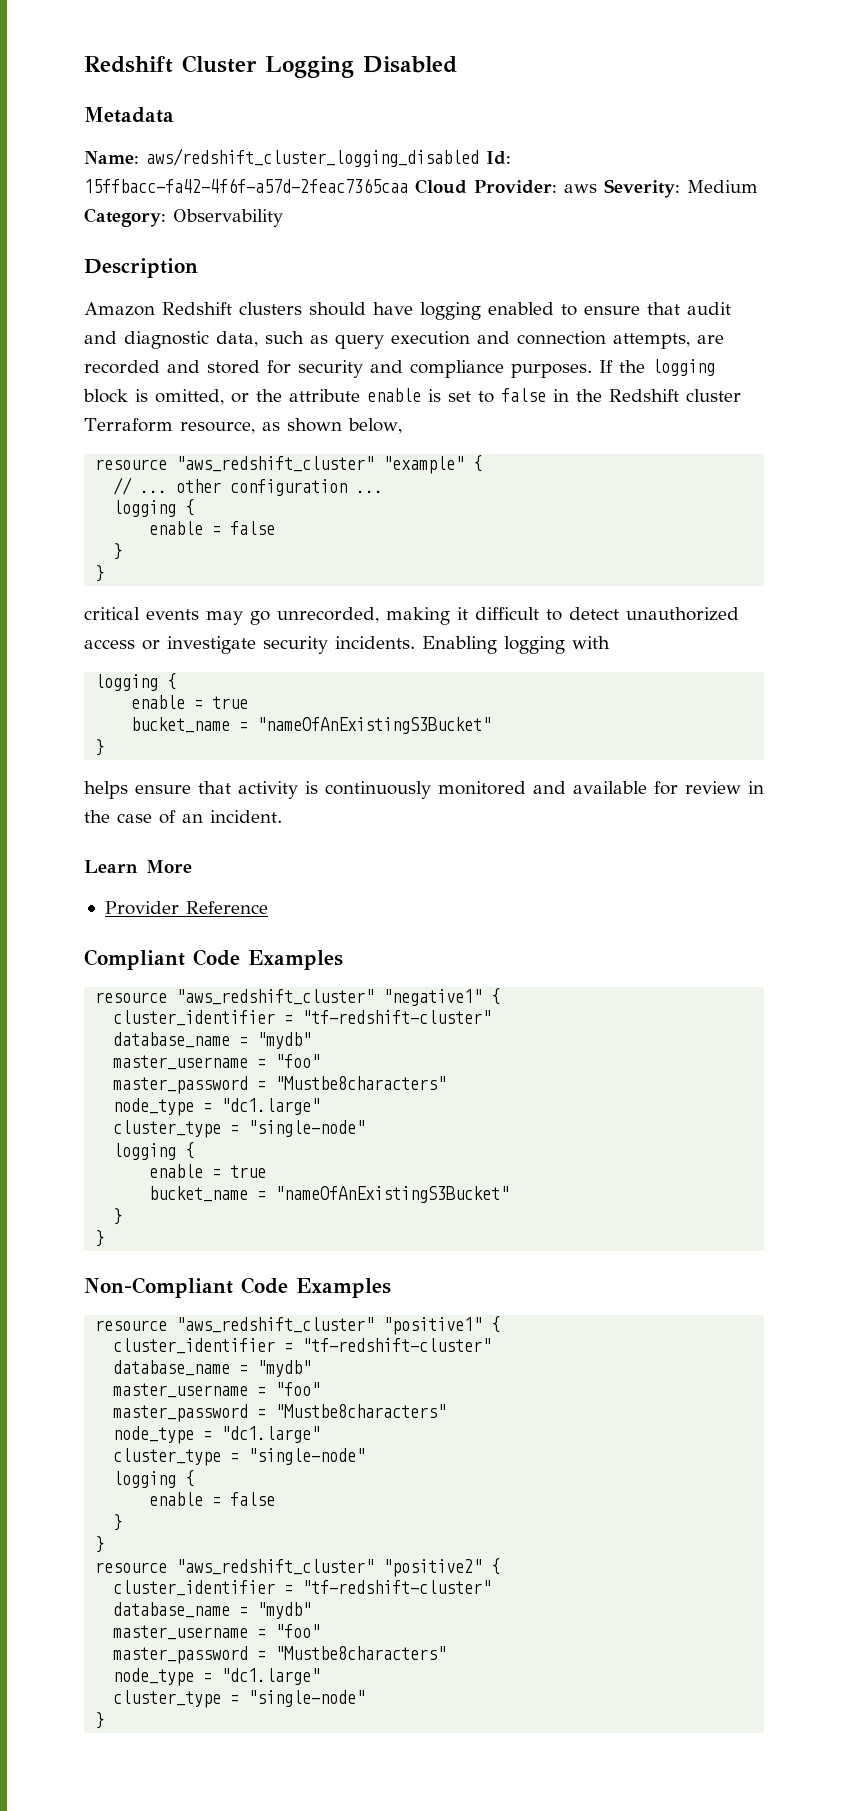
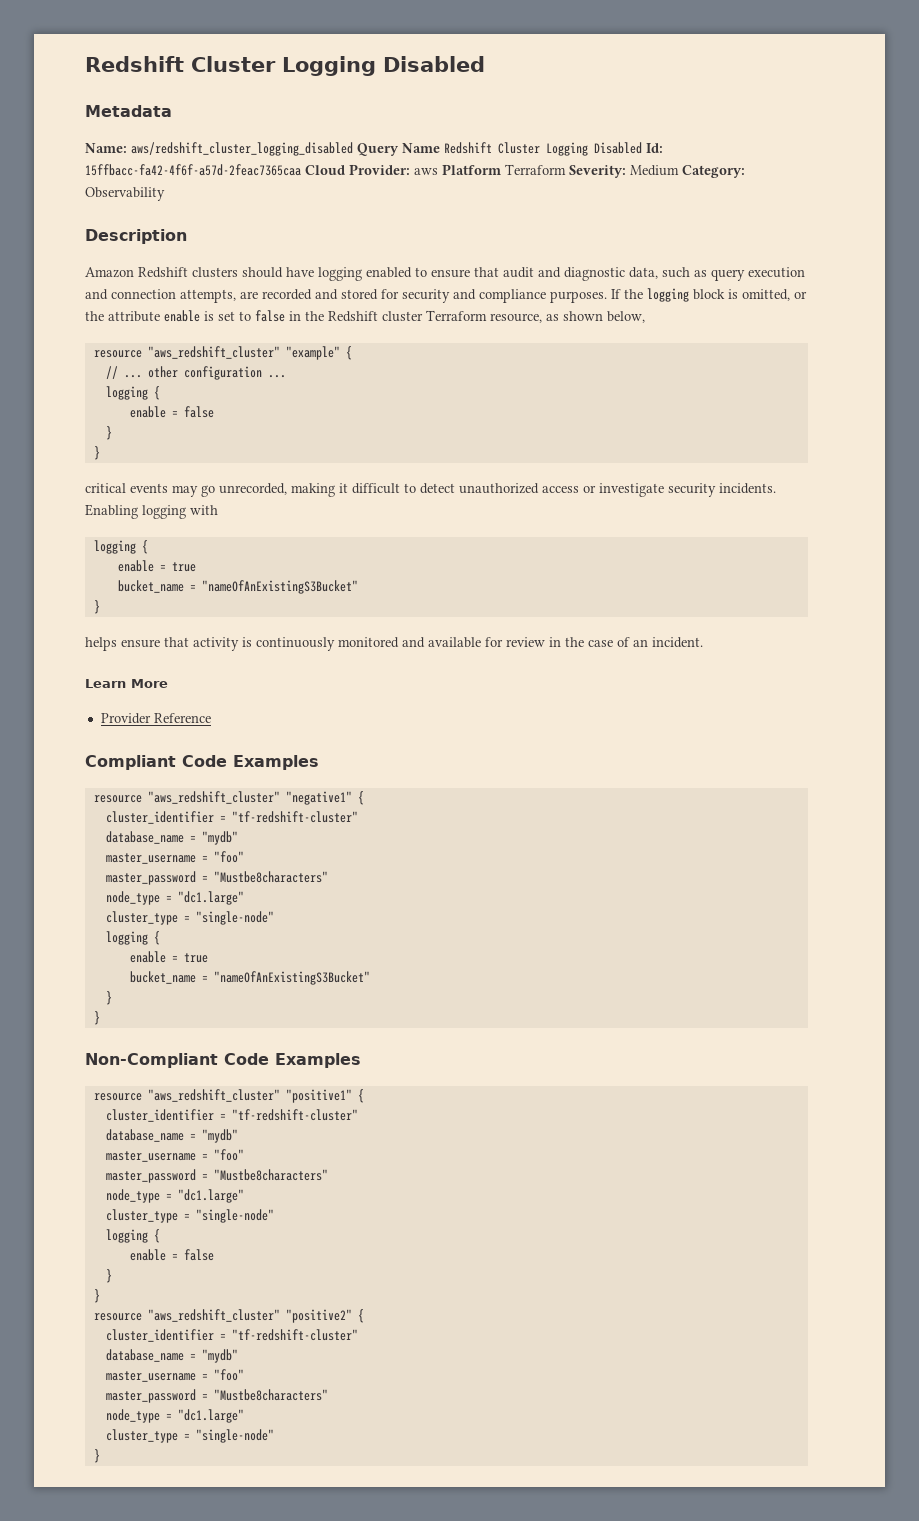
- Name: aws/redshift_cluster_logging_disabled Id: 15ffbacc-fa42-4f6f-a57d-2feac7365caa Cloud Provider: aws Severity: Medium Category: Observability
+ Name: aws/redshift_cluster_logging_disabled Query Name Redshift Cluster Logging Disabled Id: 15ffbacc-fa42-4f6f-a57d-2feac7365caa Cloud Provider: aws Platform Terraform Severity: Medium Category: Observability

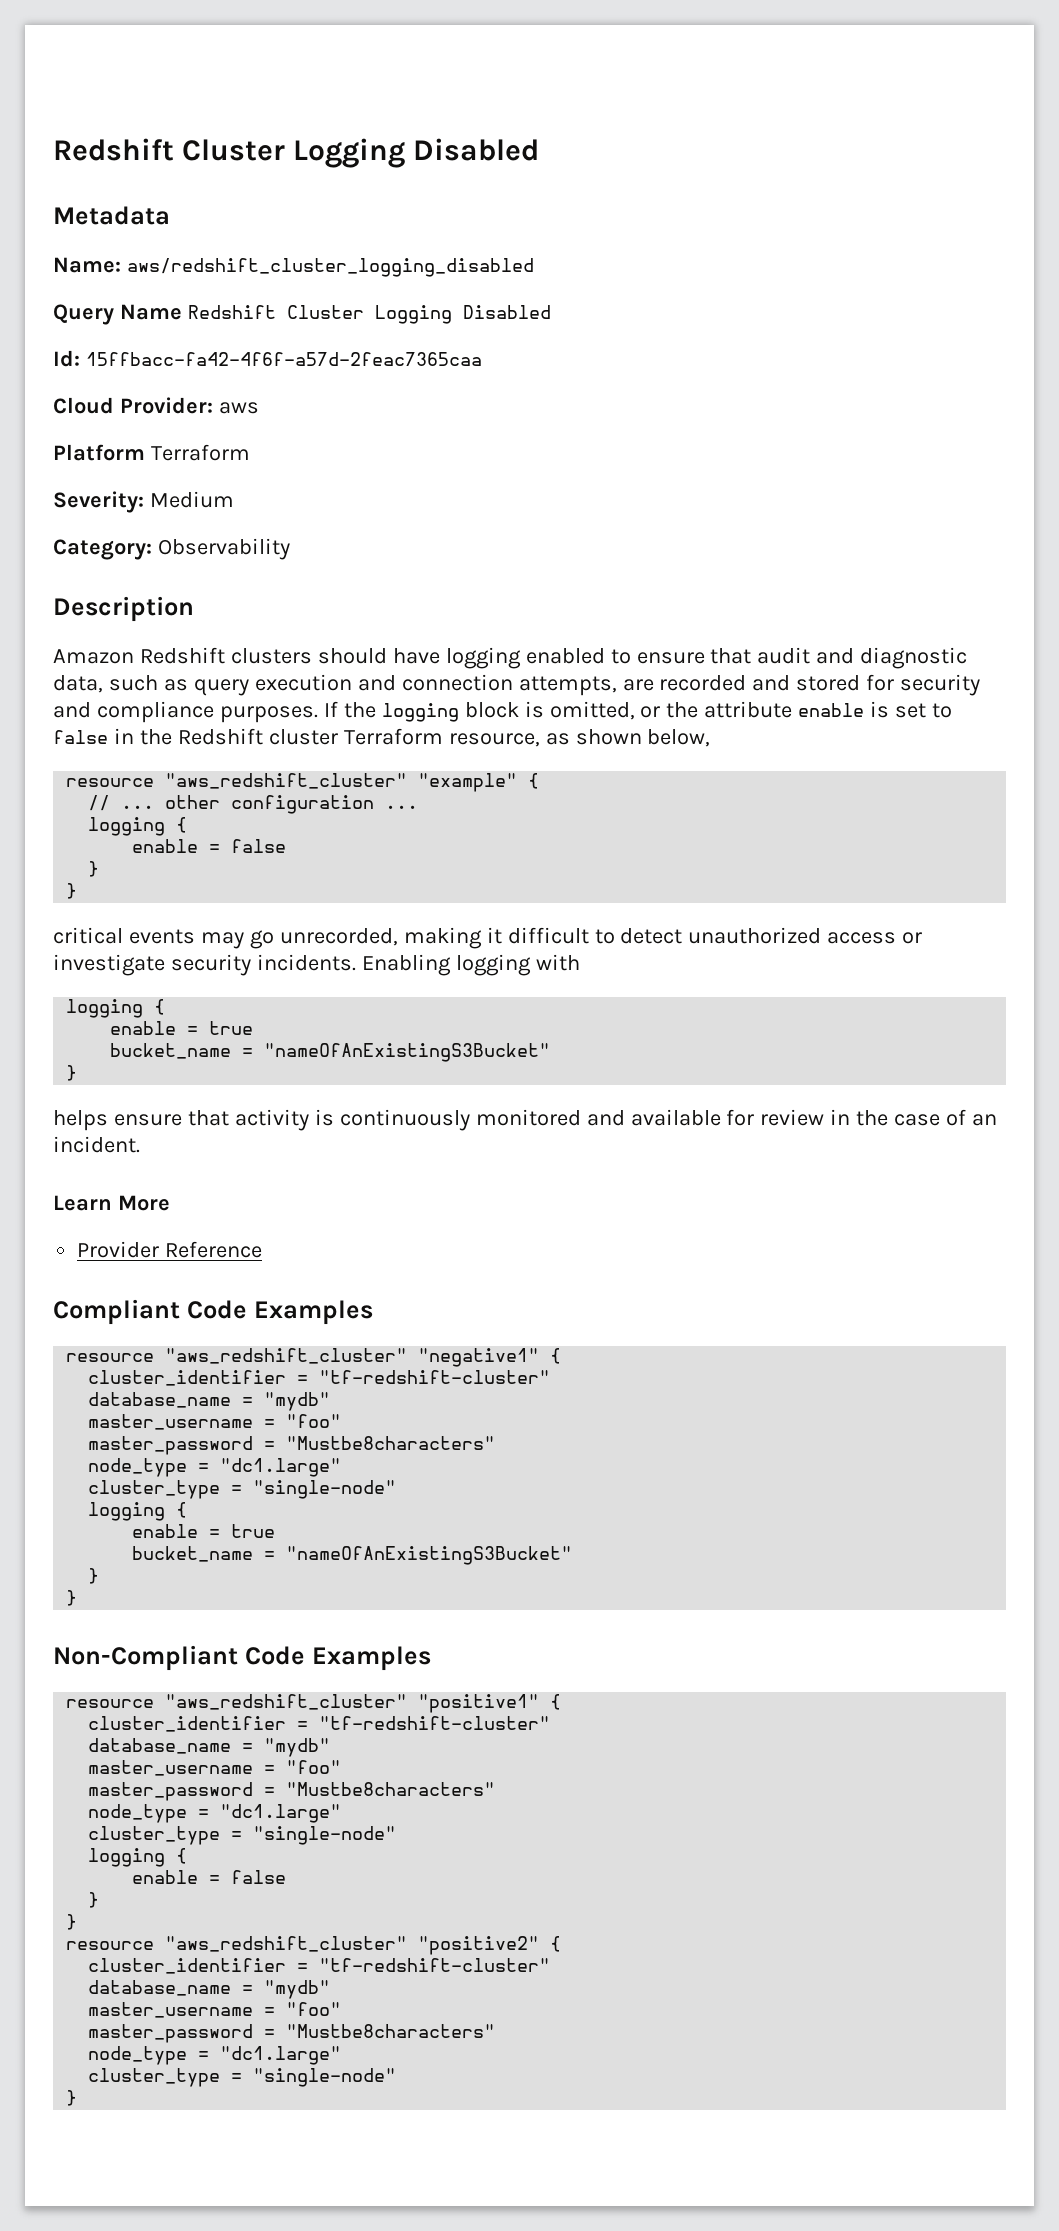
- Name: aws/redshift_cluster_logging_disabled Query Name Redshift Cluster Logging Disabled Id: 15ffbacc-fa42-4f6f-a57d-2feac7365caa Cloud Provider: aws Platform Terraform Severity: Medium Category: Observability
+ Name: aws/redshift_cluster_logging_disabled
+ Query Name Redshift Cluster Logging Disabled
+ Id: 15ffbacc-fa42-4f6f-a57d-2feac7365caa
+ Cloud Provider: aws
+ Platform Terraform
+ Severity: Medium
+ Category: Observability

